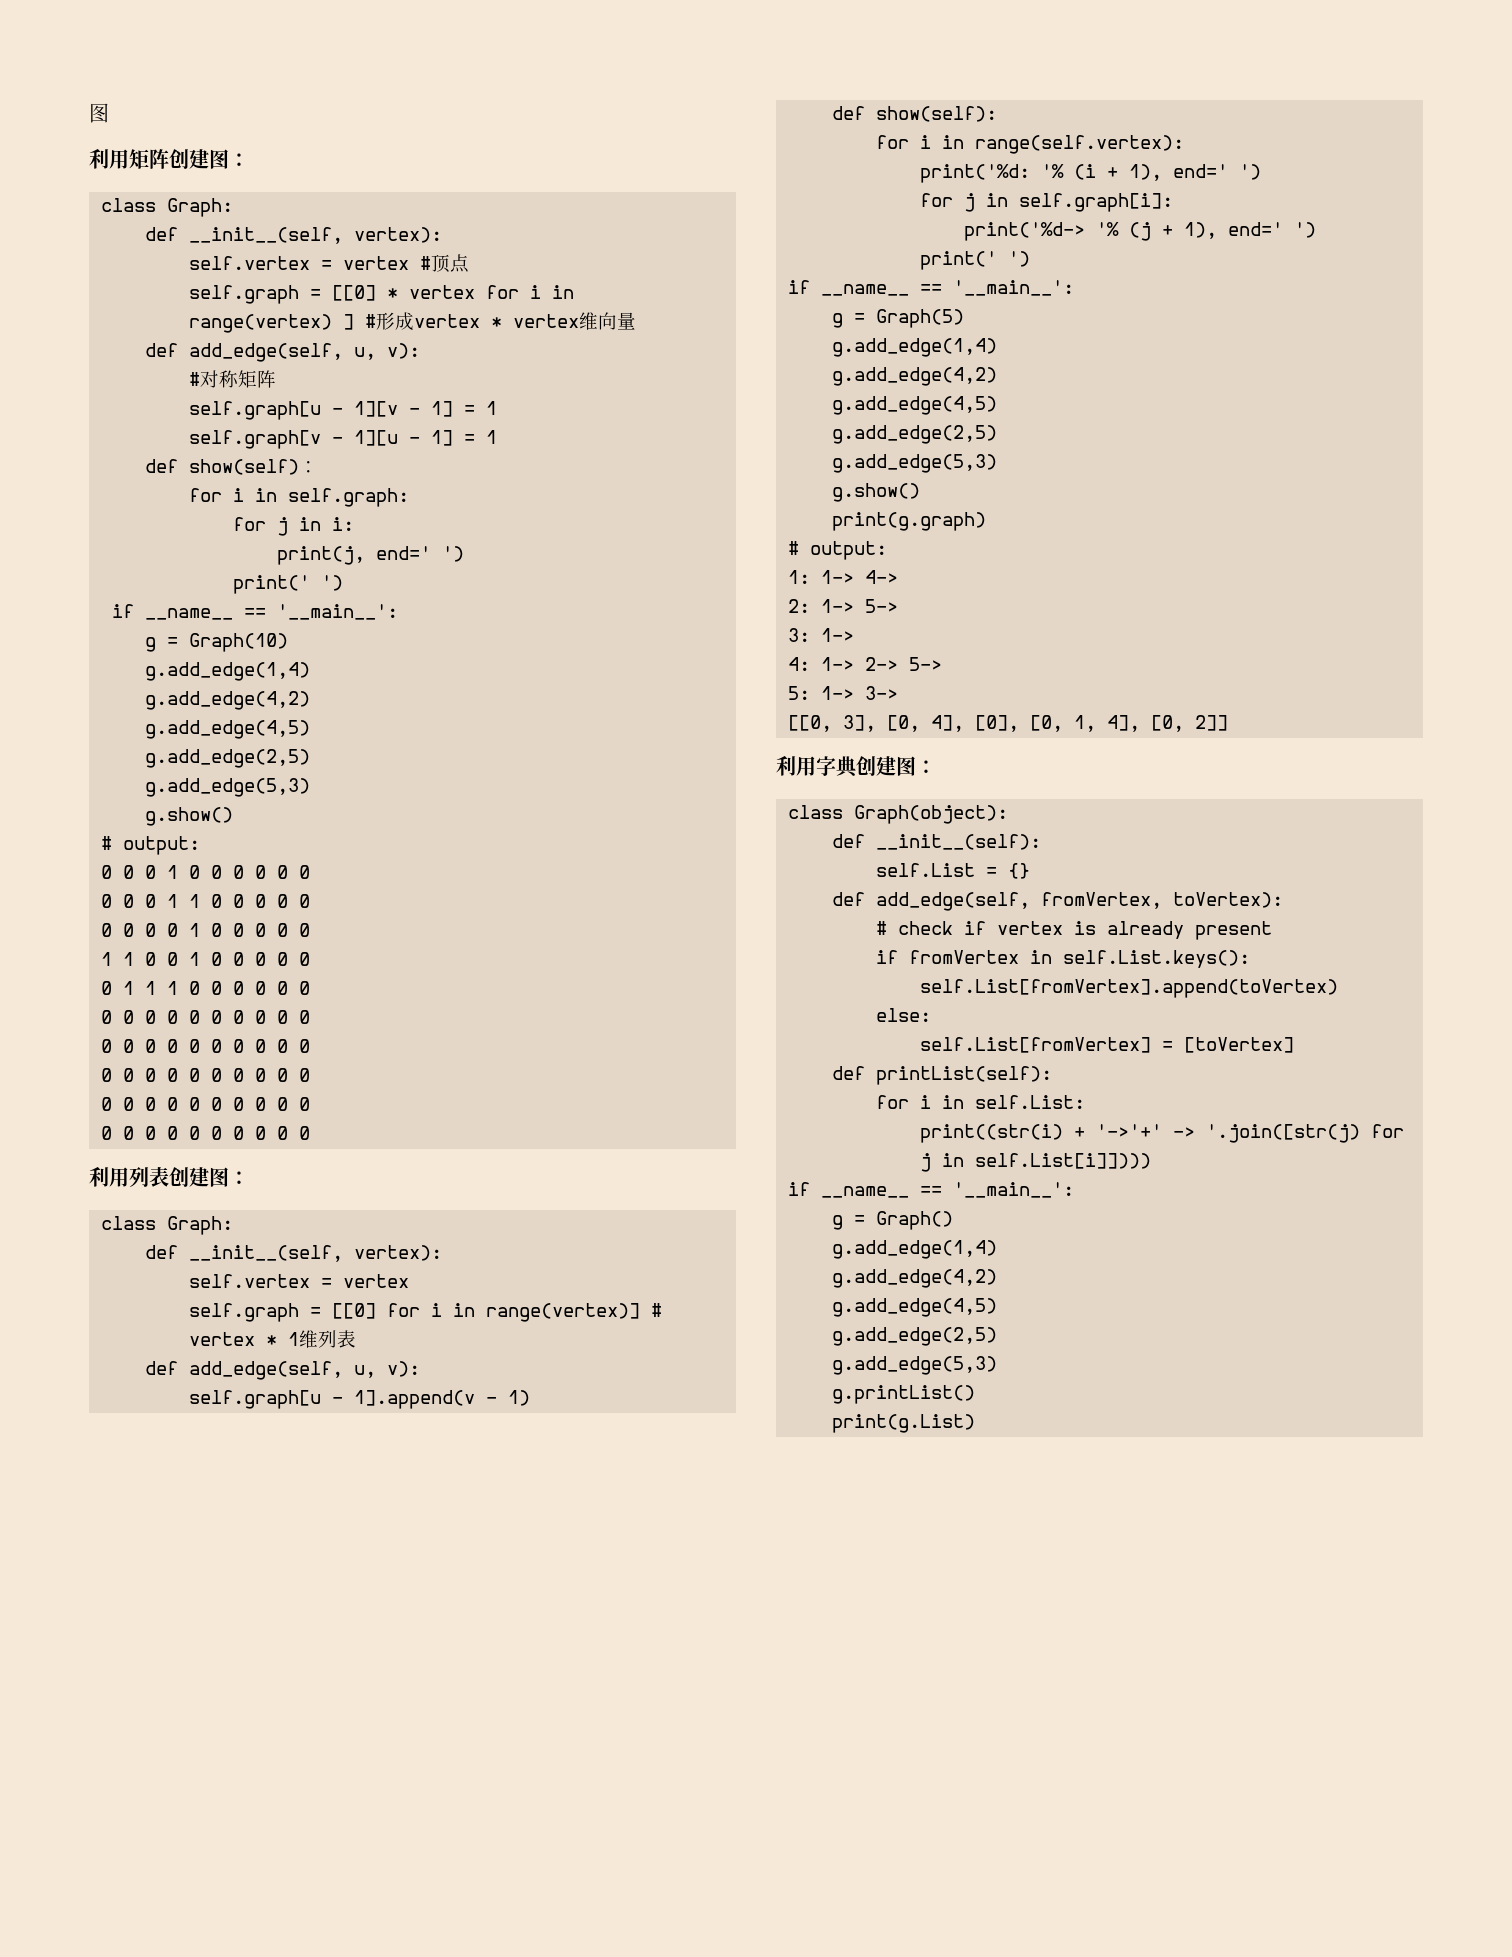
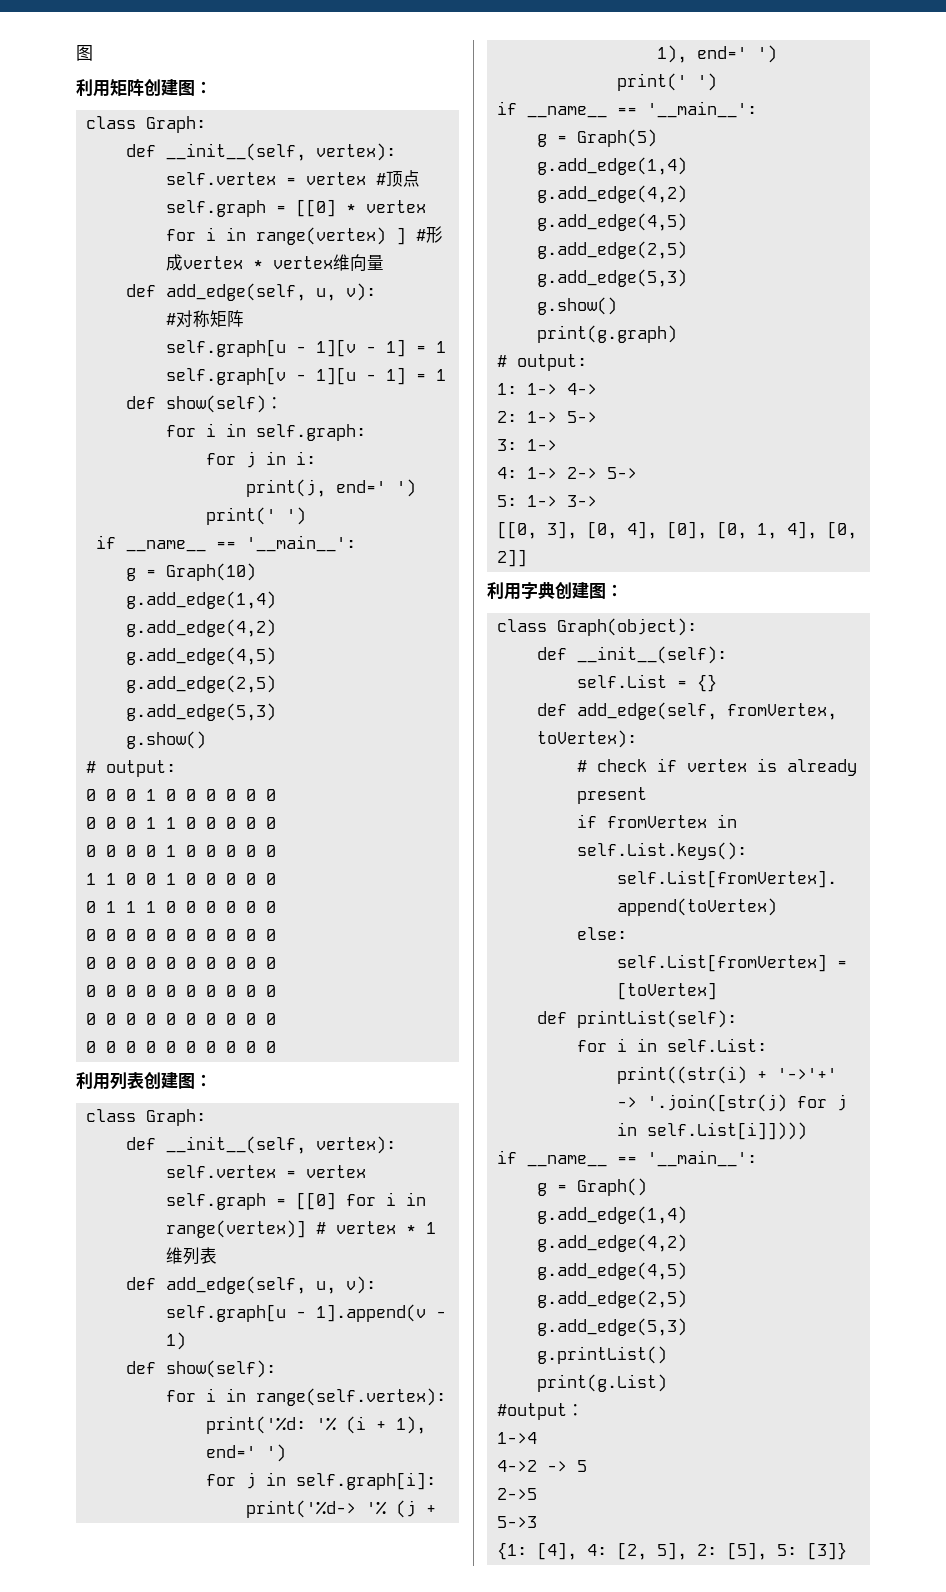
+ #output：
+ 1->4
+ 4->2 -> 5
+ 2->5
+ 5->3
+ {1: [4], 4: [2, 5], 2: [5], 5: [3]}

